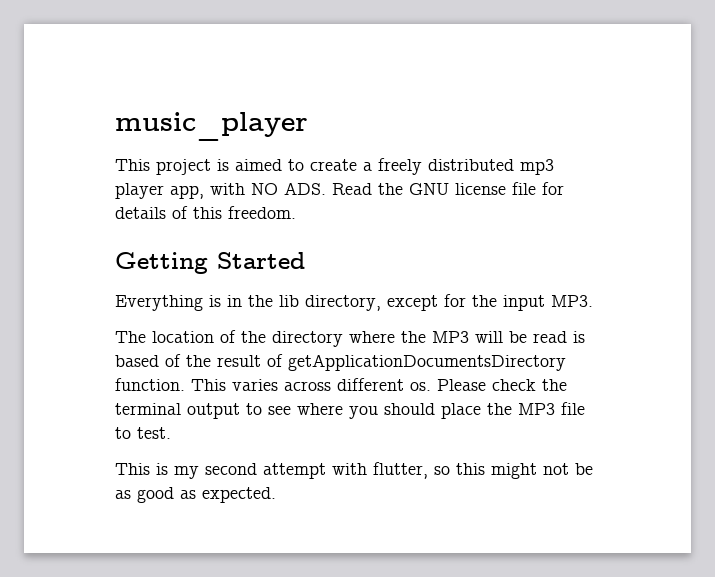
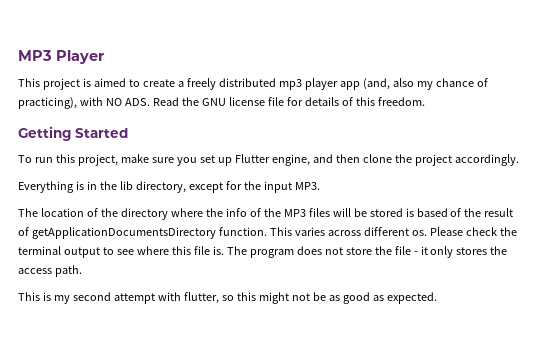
- music_player
+ MP3 Player
- This project is aimed to create a freely distributed mp3 player app, with NO ADS. Read the GNU license file for details of this freedom.
+ This project is aimed to create a freely distributed mp3 player app (and, also my chance of practicing), with NO ADS. Read the GNU license file for details of this freedom.
+ To run this project, make sure you set up Flutter engine, and then clone the project accordingly.
- The location of the directory where the MP3 will be read is based of the result of getApplicationDocumentsDirectory function.
+ The location of the directory where the info of the MP3 files will be stored is based of the result of getApplicationDocumentsDirectory function.
- Please check the terminal output to see where you should place the MP3 file to test.
+ Please check the terminal output to see where this file is. The program does not store the file - it only stores the access path.

